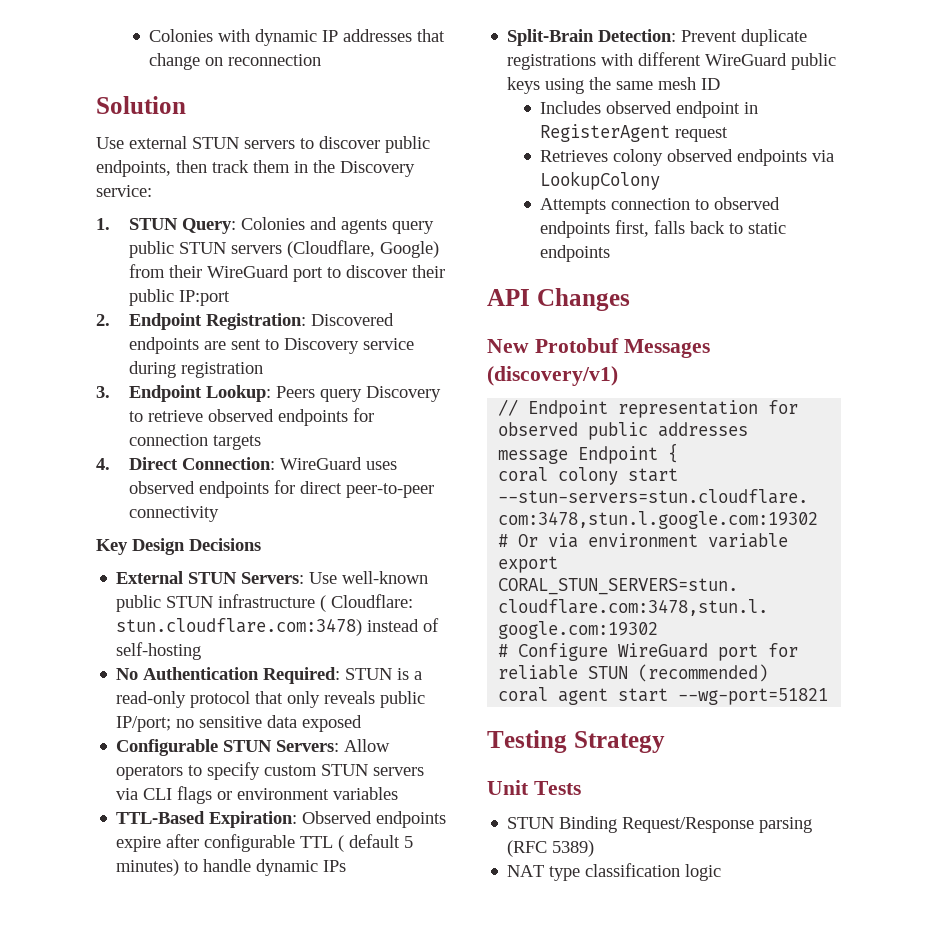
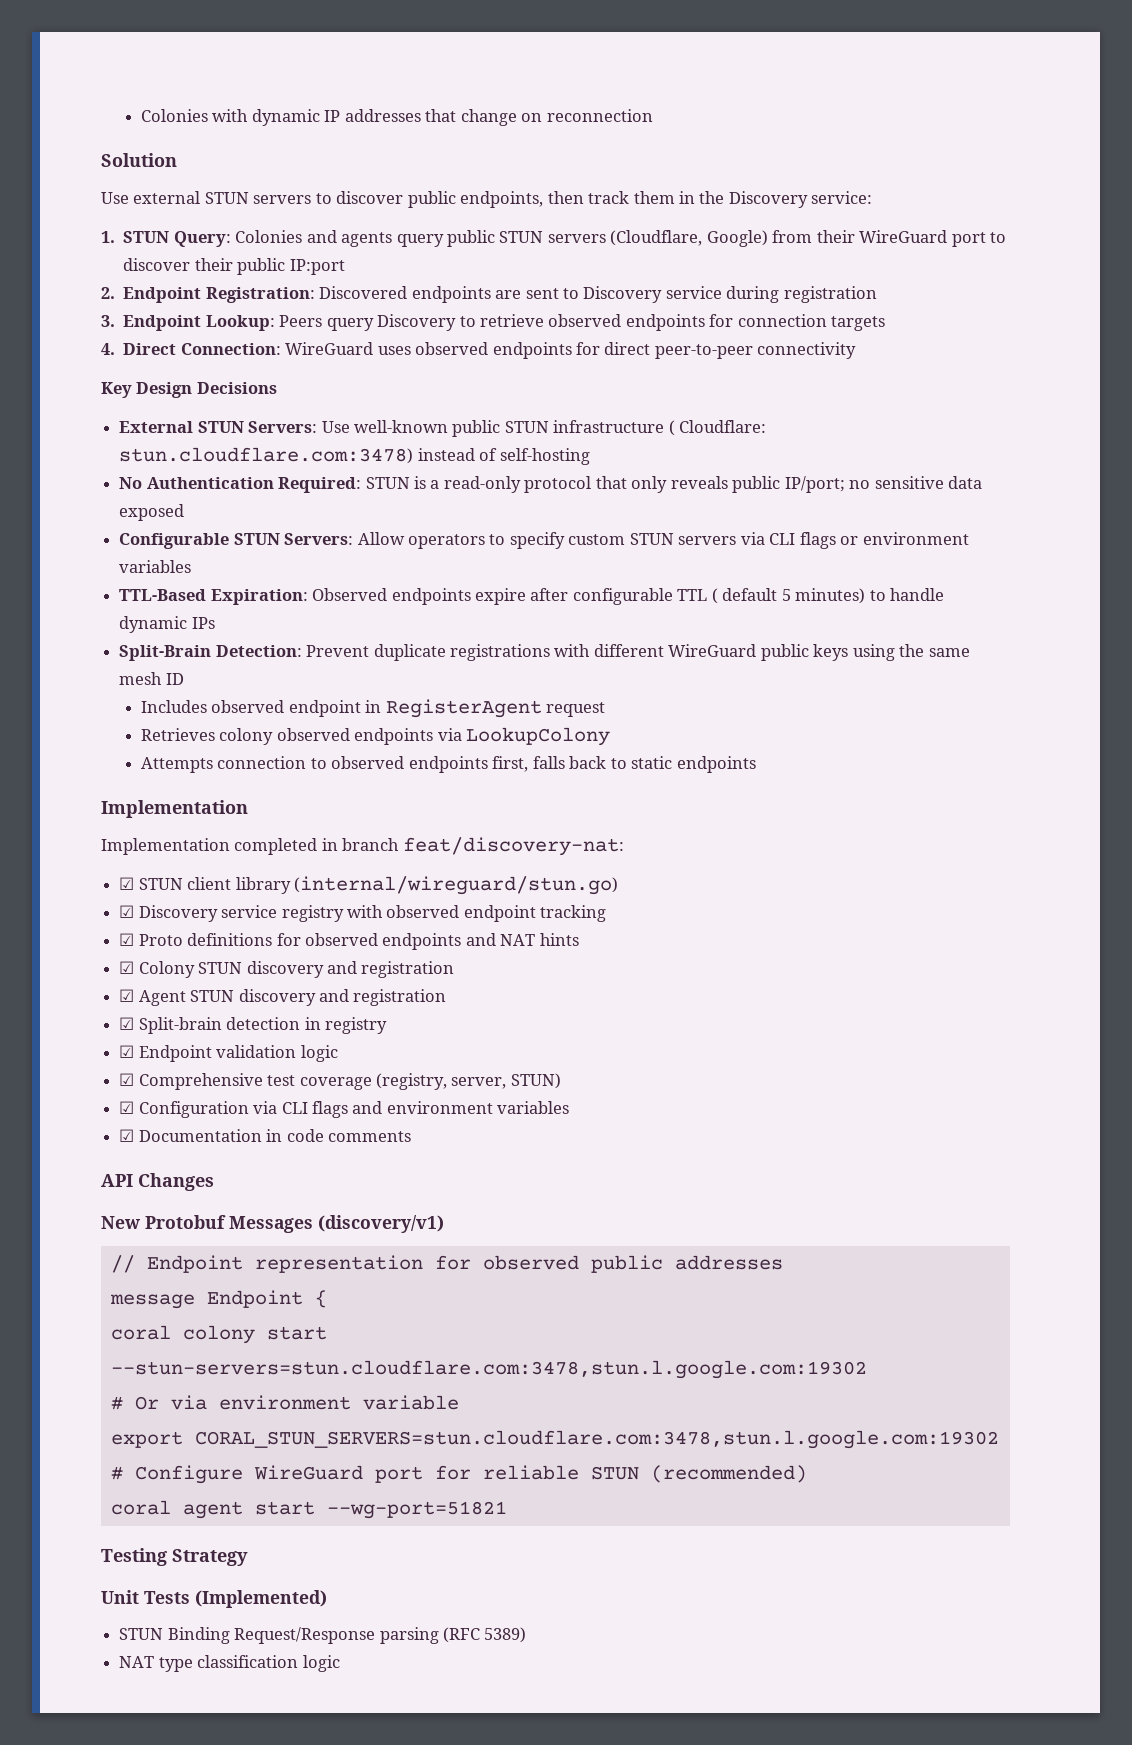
  Attempts connection to observed endpoints first, falls back to static endpoints
+ Implementation
+ Implementation completed in branch feat/discovery-nat:
+ ☑ STUN client library (internal/wireguard/stun.go)
+ ☑ Discovery service registry with observed endpoint tracking
+ ☑ Proto definitions for observed endpoints and NAT hints
+ ☑ Colony STUN discovery and registration
+ ☑ Agent STUN discovery and registration
+ ☑ Split-brain detection in registry
+ ☑ Endpoint validation logic
+ ☑ Comprehensive test coverage (registry, server, STUN)
+ ☑ Configuration via CLI flags and environment variables
+ ☑ Documentation in code comments
- Unit Tests
+ Unit Tests (Implemented)

